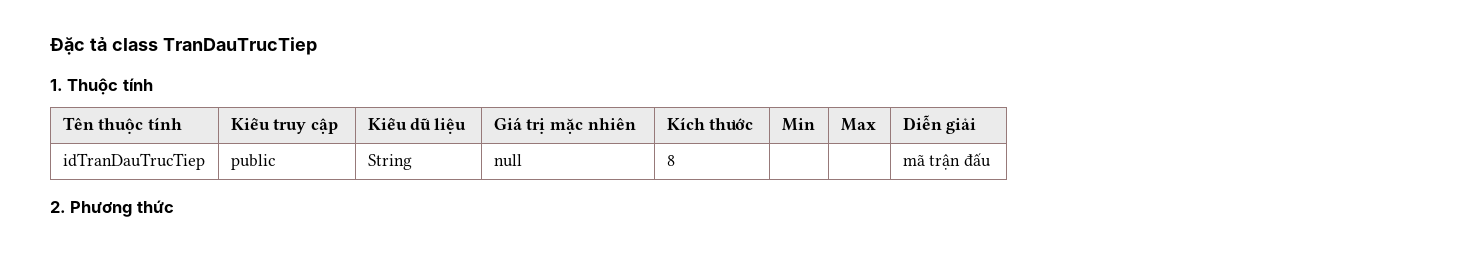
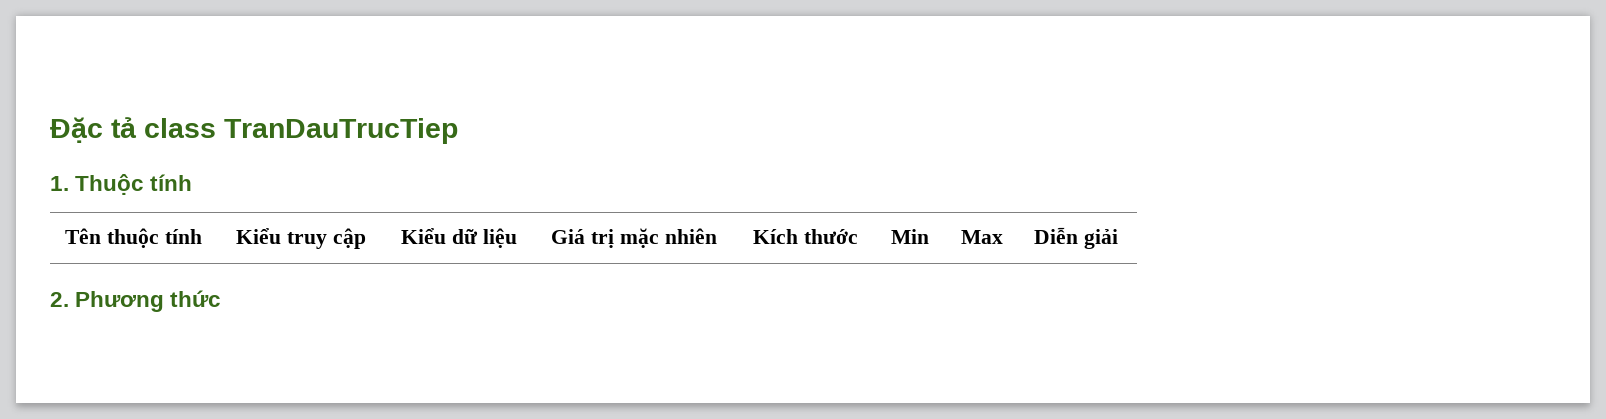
- idTranDauTrucTiep | public | String | null | 8 | | | mã trận đấu

